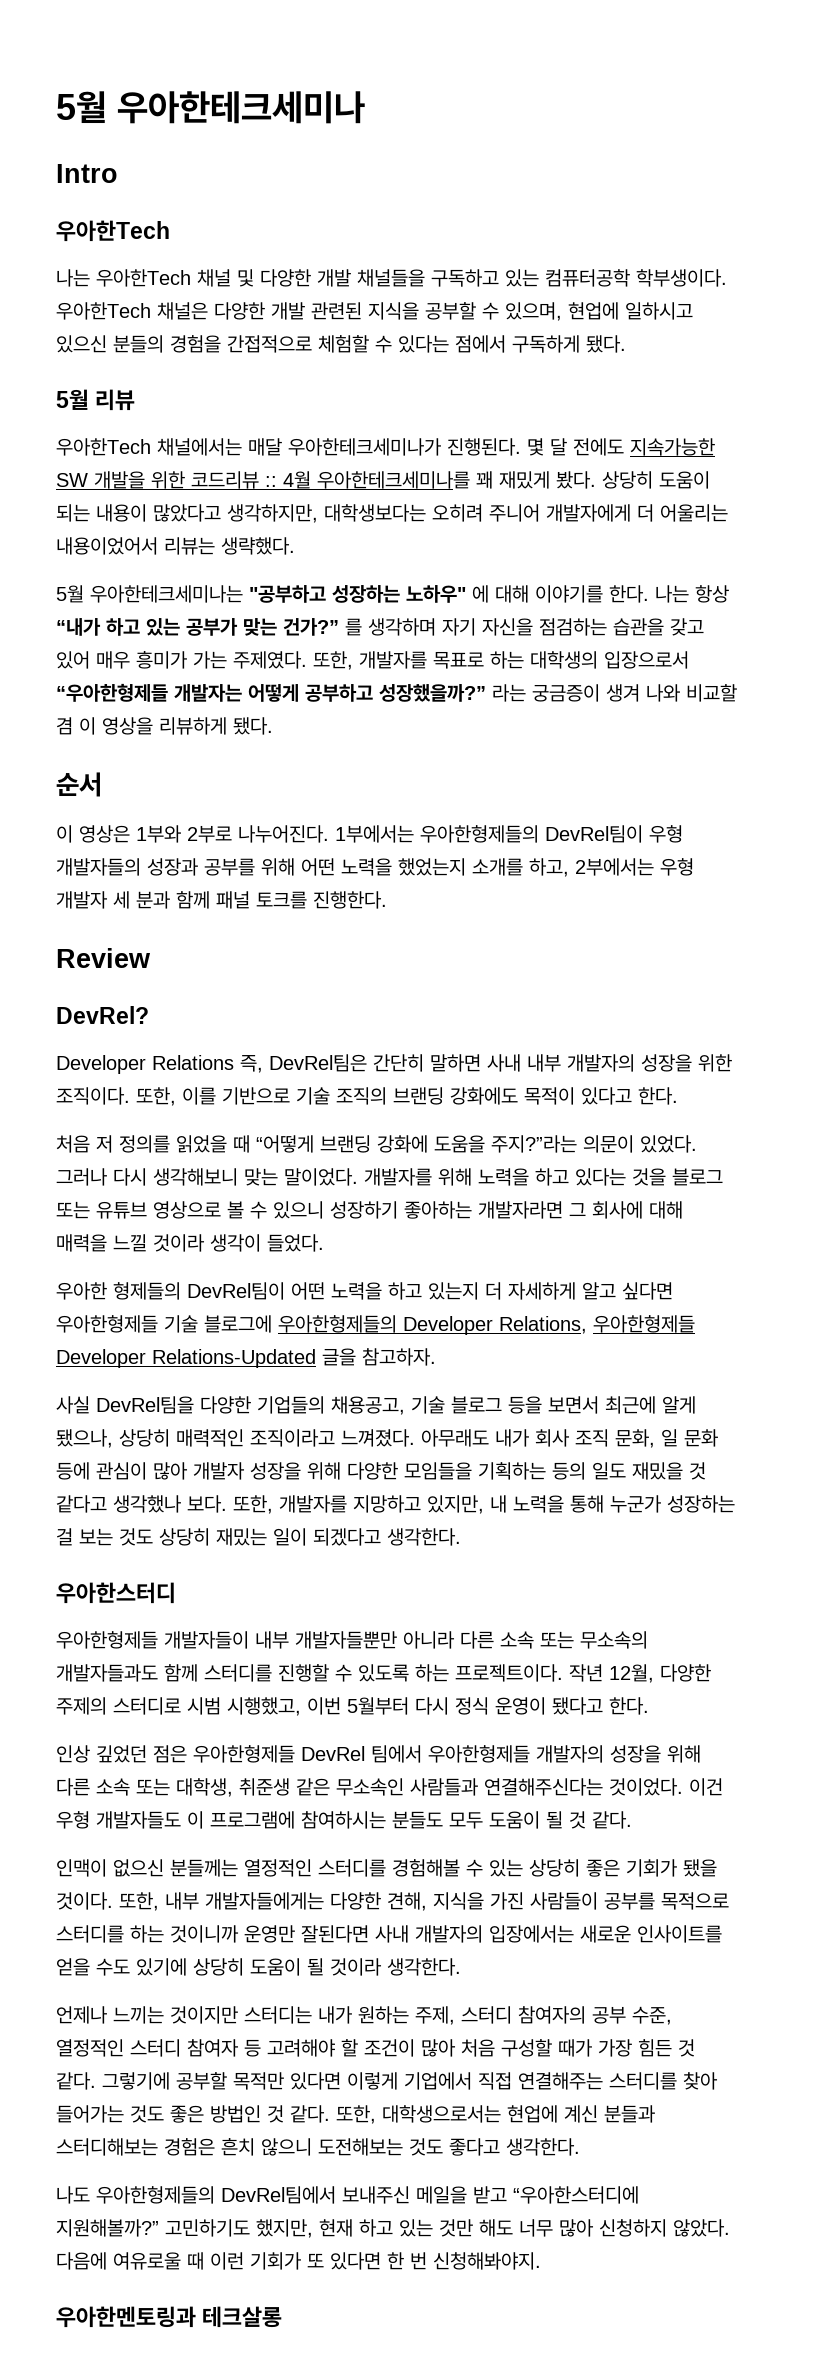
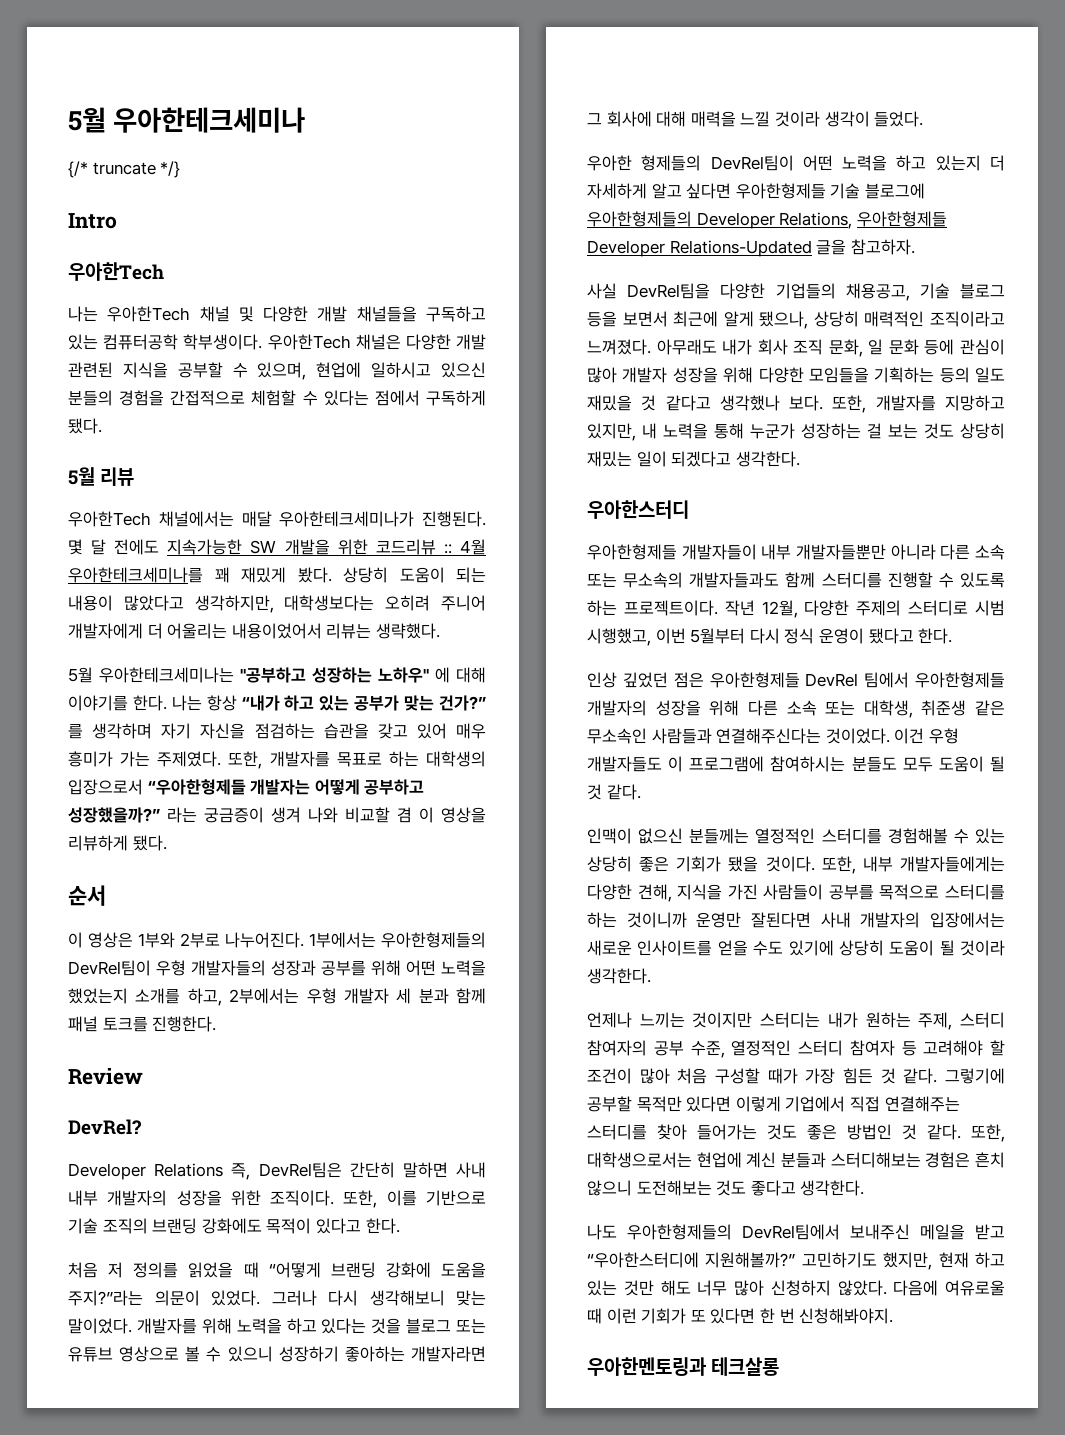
+ {/* truncate */}

